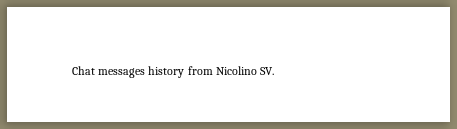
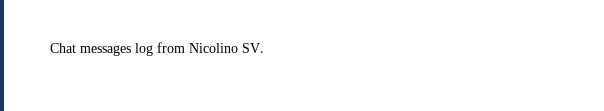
- Chat messages history from Nicolino SV.
+ Chat messages log from Nicolino SV.

